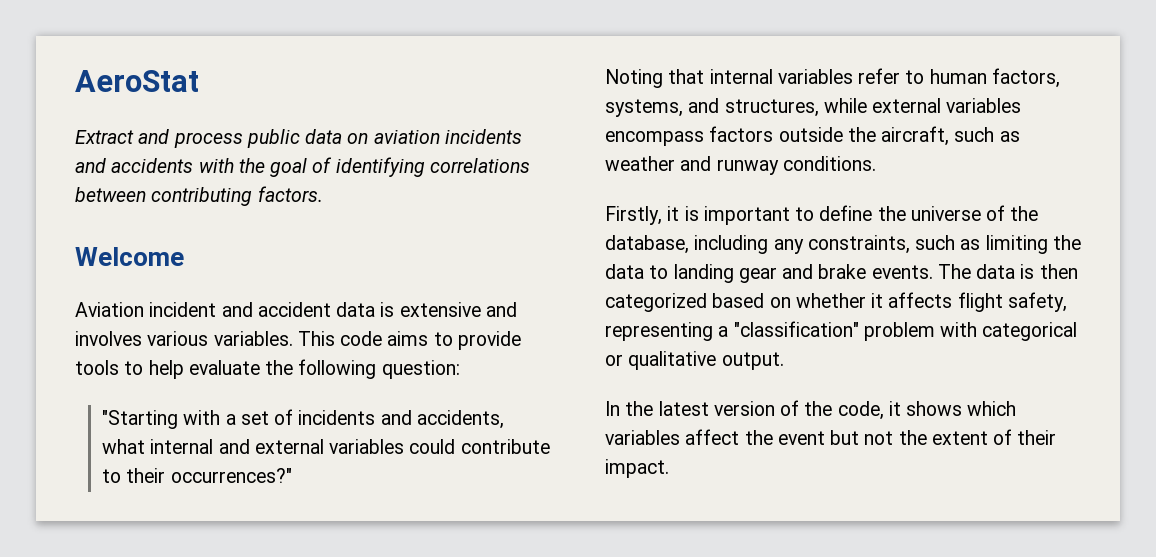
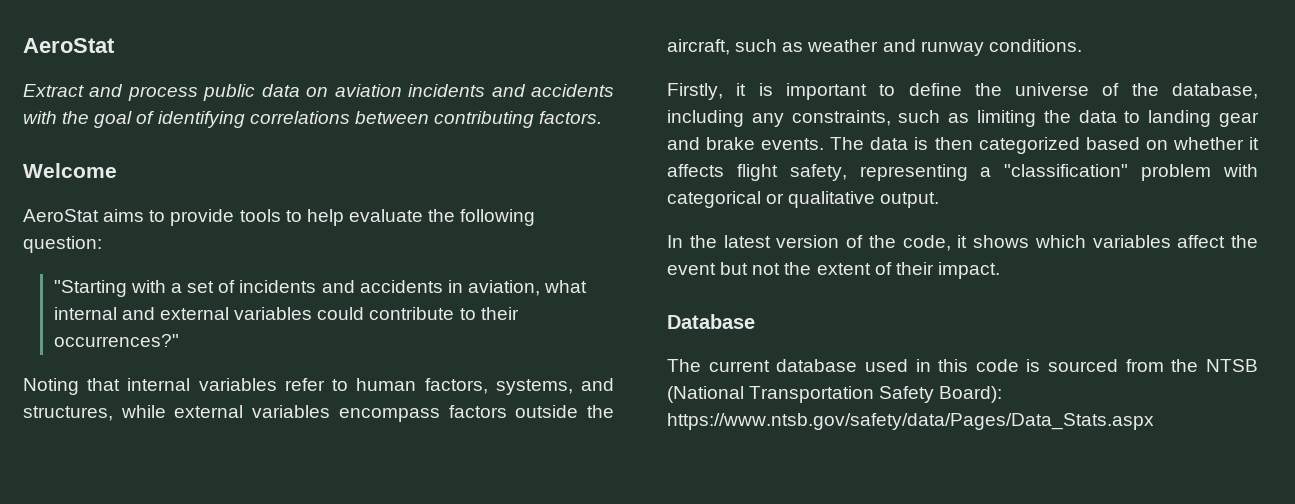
- Aviation incident and accident data is extensive and involves various variables. This code aims to provide tools to help evaluate the following question:
+ AeroStat aims to provide tools to help evaluate the following question:
- "Starting with a set of incidents and accidents, what internal and external variables could contribute to their occurrences?"
+ "Starting with a set of incidents and accidents in aviation, what internal and external variables could contribute to their occurrences?"
+ Database
+ The current database used in this code is sourced from the NTSB (National Transportation Safety Board): https://www.ntsb.gov/safety/data/Pages/Data_Stats.aspx

